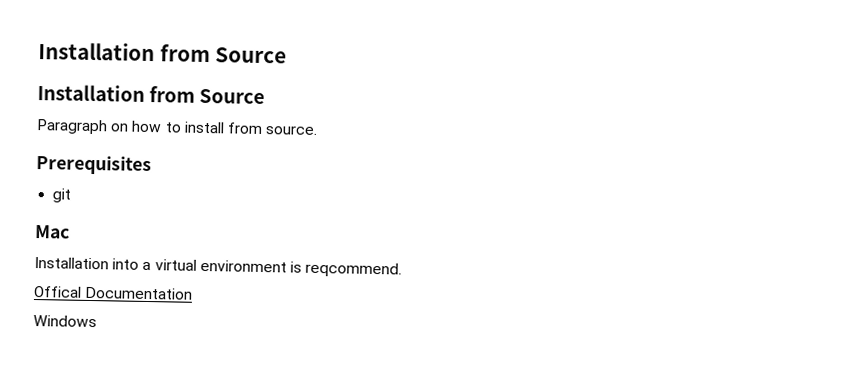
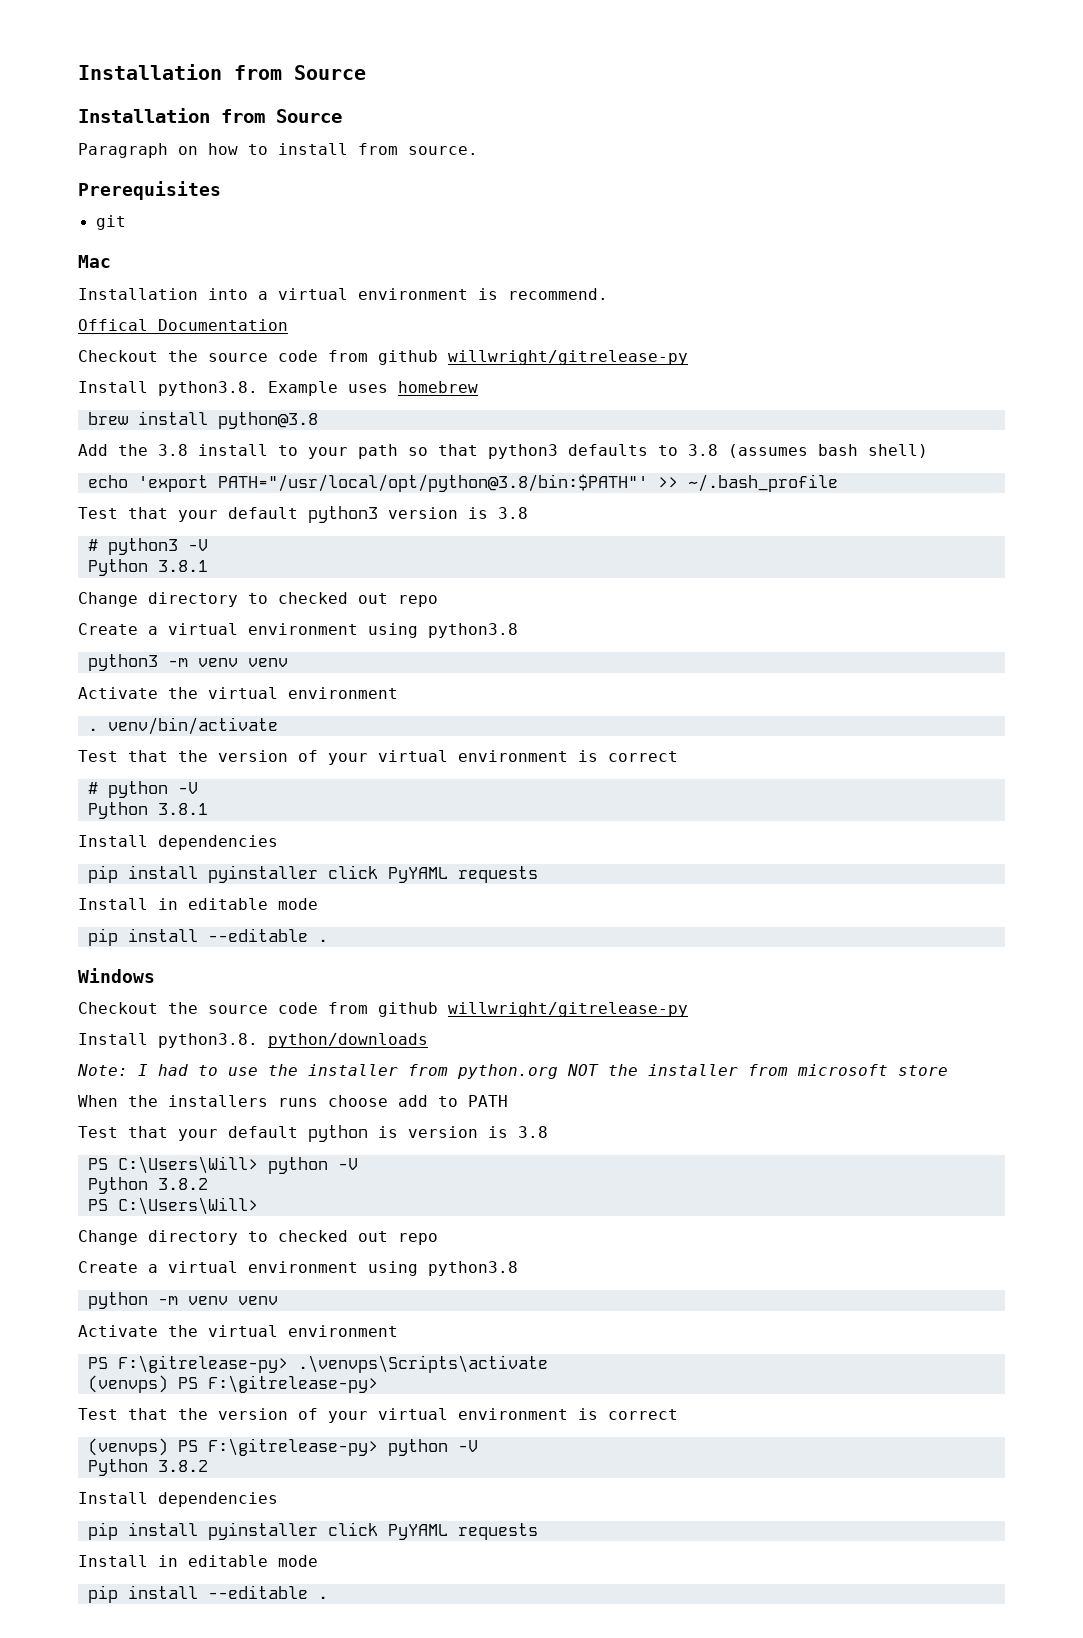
- Installation into a virtual environment is reqcommend.
+ Installation into a virtual environment is recommend.
  Offical Documentation
+ Checkout the source code from github willwright/gitrelease-py
+ Install python3.8. Example uses homebrew
+ brew install python@3.8
+ Add the 3.8 install to your path so that python3 defaults to 3.8 (assumes bash shell)
+ echo 'export PATH="/usr/local/opt/python@3.8/bin:$PATH"' >> ~/.bash_profile
+ Test that your default python3 version is 3.8
+ # python3 -V
+ Python 3.8.1
+ Change directory to checked out repo
+ Create a virtual environment using python3.8
+ python3 -m venv venv
+ Activate the virtual environment
+ . venv/bin/activate
+ Test that the version of your virtual environment is correct
+ # python -V
+ Python 3.8.1
+ Install dependencies
+ pip install pyinstaller click PyYAML requests
+ Install in editable mode
+ pip install --editable .
  Windows
+ Checkout the source code from github willwright/gitrelease-py
+ Install python3.8. python/downloads
+ Note: I had to use the installer from python.org NOT the installer from microsoft store
+ When the installers runs choose add to PATH
+ Test that your default python is version is 3.8
+ PS C:\Users\Will> python -V
+ Python 3.8.2
+ PS C:\Users\Will>
+ Change directory to checked out repo
+ Create a virtual environment using python3.8
+ python -m venv venv
+ Activate the virtual environment
+ PS F:\gitrelease-py> .\venvps\Scripts\activate
+ (venvps) PS F:\gitrelease-py>
+ Test that the version of your virtual environment is correct
+ (venvps) PS F:\gitrelease-py> python -V
+ Python 3.8.2
+ Install dependencies
+ pip install pyinstaller click PyYAML requests
+ Install in editable mode
+ pip install --editable .

